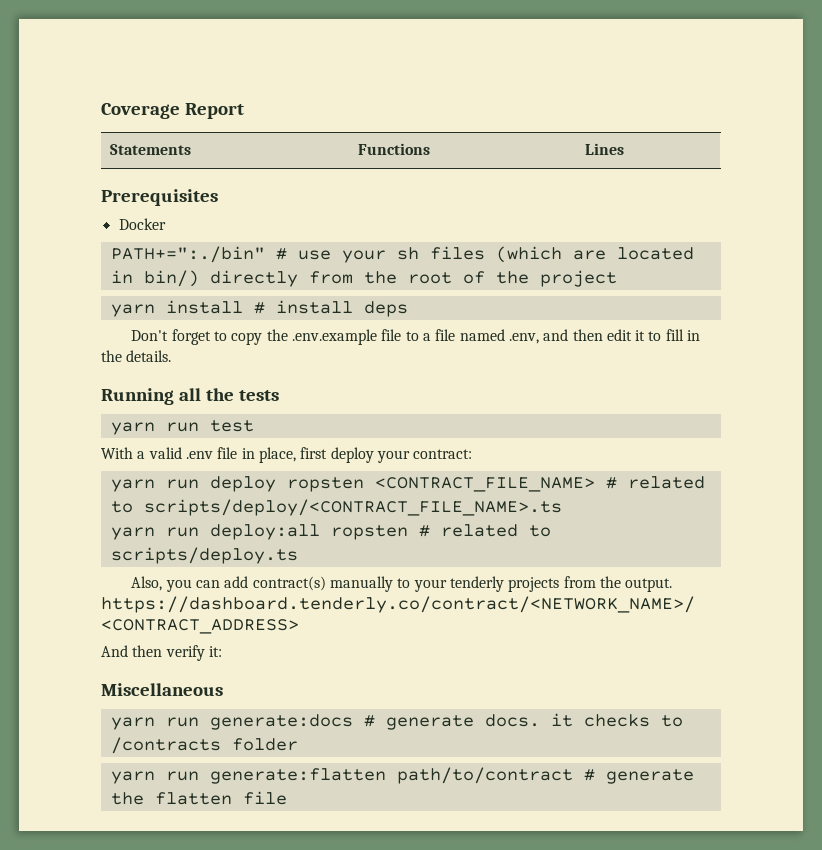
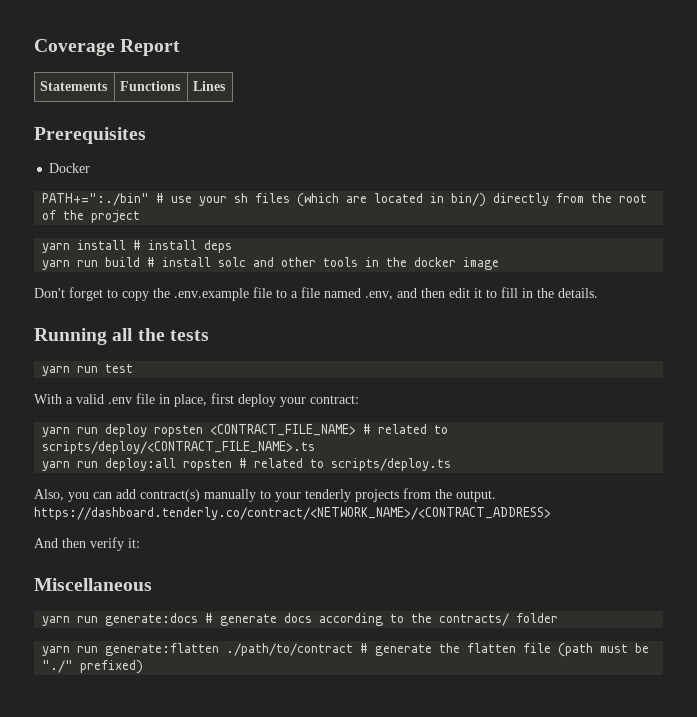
+ yarn run build # install solc and other tools in the docker image
- yarn run generate:docs # generate docs. it checks to /contracts folder
+ yarn run generate:docs # generate docs according to the contracts/ folder
- yarn run generate:flatten path/to/contract # generate the flatten file
+ yarn run generate:flatten ./path/to/contract # generate the flatten file (path must be "./" prefixed)

